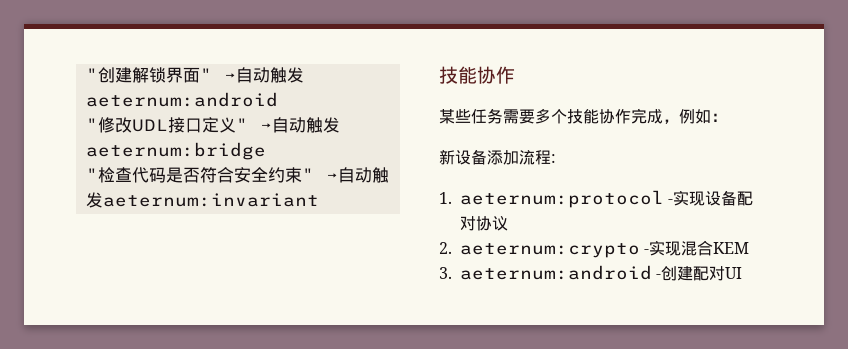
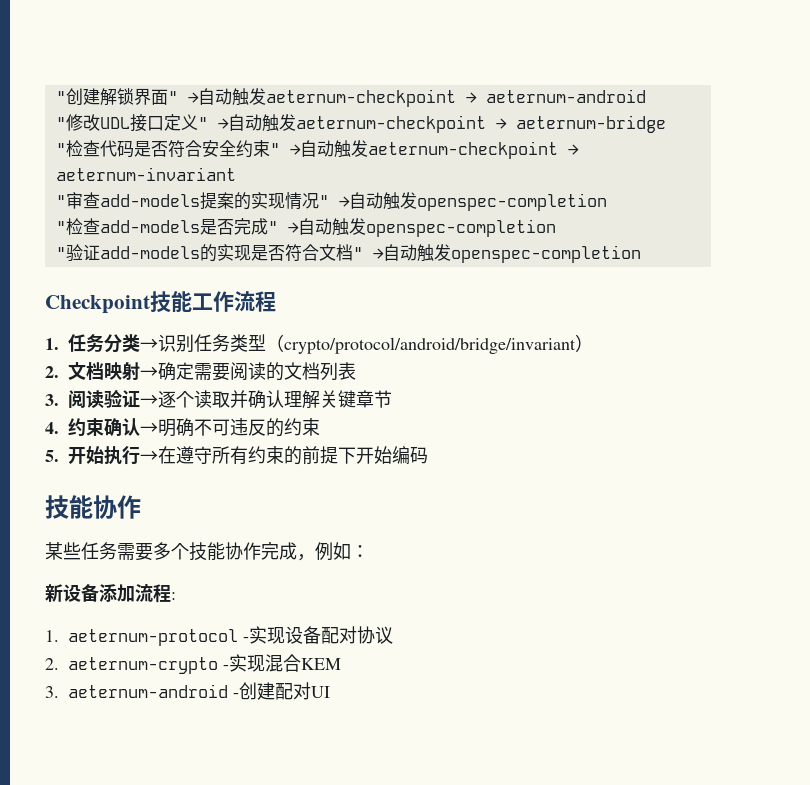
- "创建解锁界面" →自动触发aeternum:android
+ "创建解锁界面" →自动触发aeternum-checkpoint → aeternum-android
- "修改UDL接口定义" →自动触发aeternum:bridge
+ "修改UDL接口定义" →自动触发aeternum-checkpoint → aeternum-bridge
- "检查代码是否符合安全约束" →自动触发aeternum:invariant
+ "检查代码是否符合安全约束" →自动触发aeternum-checkpoint → aeternum-invariant
+ "审查add-models提案的实现情况" →自动触发openspec-completion
+ "检查add-models是否完成" →自动触发openspec-completion
+ "验证add-models的实现是否符合文档" →自动触发openspec-completion
+ Checkpoint技能工作流程
+ 1.任务分类→识别任务类型（crypto/protocol/android/bridge/invariant）
+ 2.文档映射→确定需要阅读的文档列表
+ 3.阅读验证→逐个读取并确认理解关键章节
+ 4.约束确认→明确不可违反的约束
+ 5.开始执行→在遵守所有约束的前提下开始编码
- 1. aeternum:protocol -实现设备配对协议
+ 1. aeternum-protocol -实现设备配对协议
- 2. aeternum:crypto -实现混合KEM
+ 2. aeternum-crypto -实现混合KEM
- 3. aeternum:android -创建配对UI
+ 3. aeternum-android -创建配对UI

